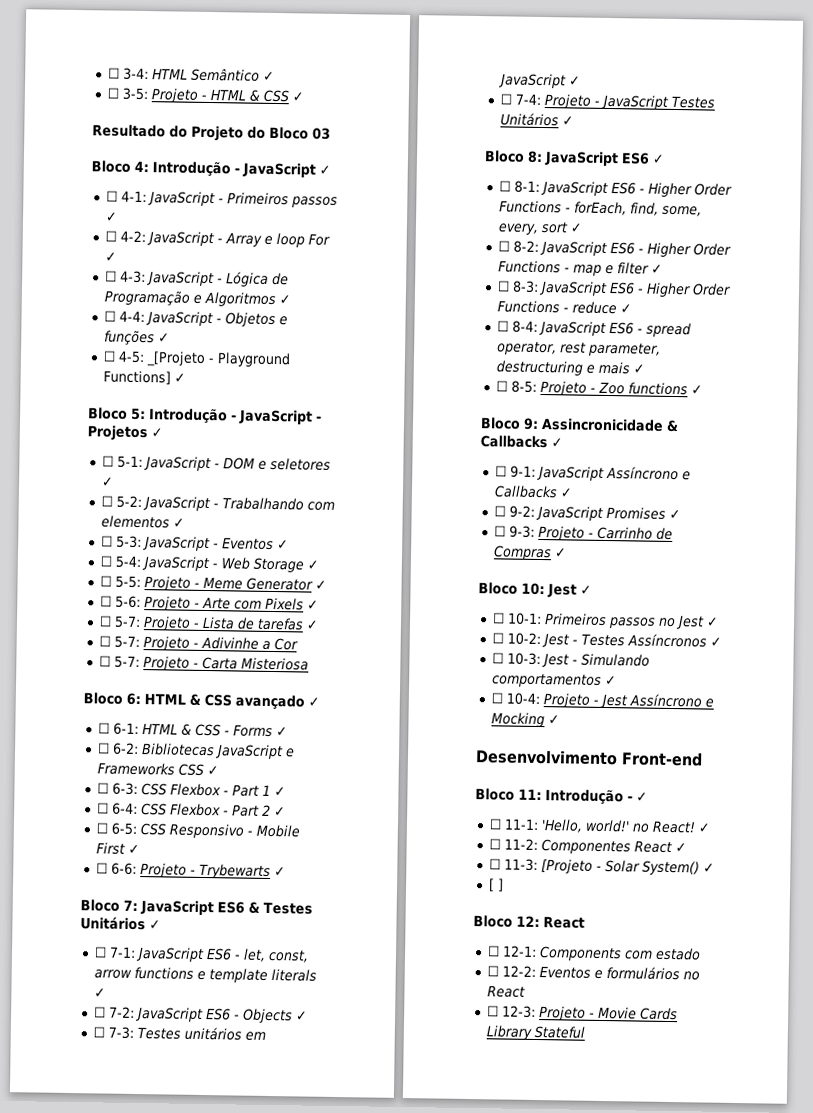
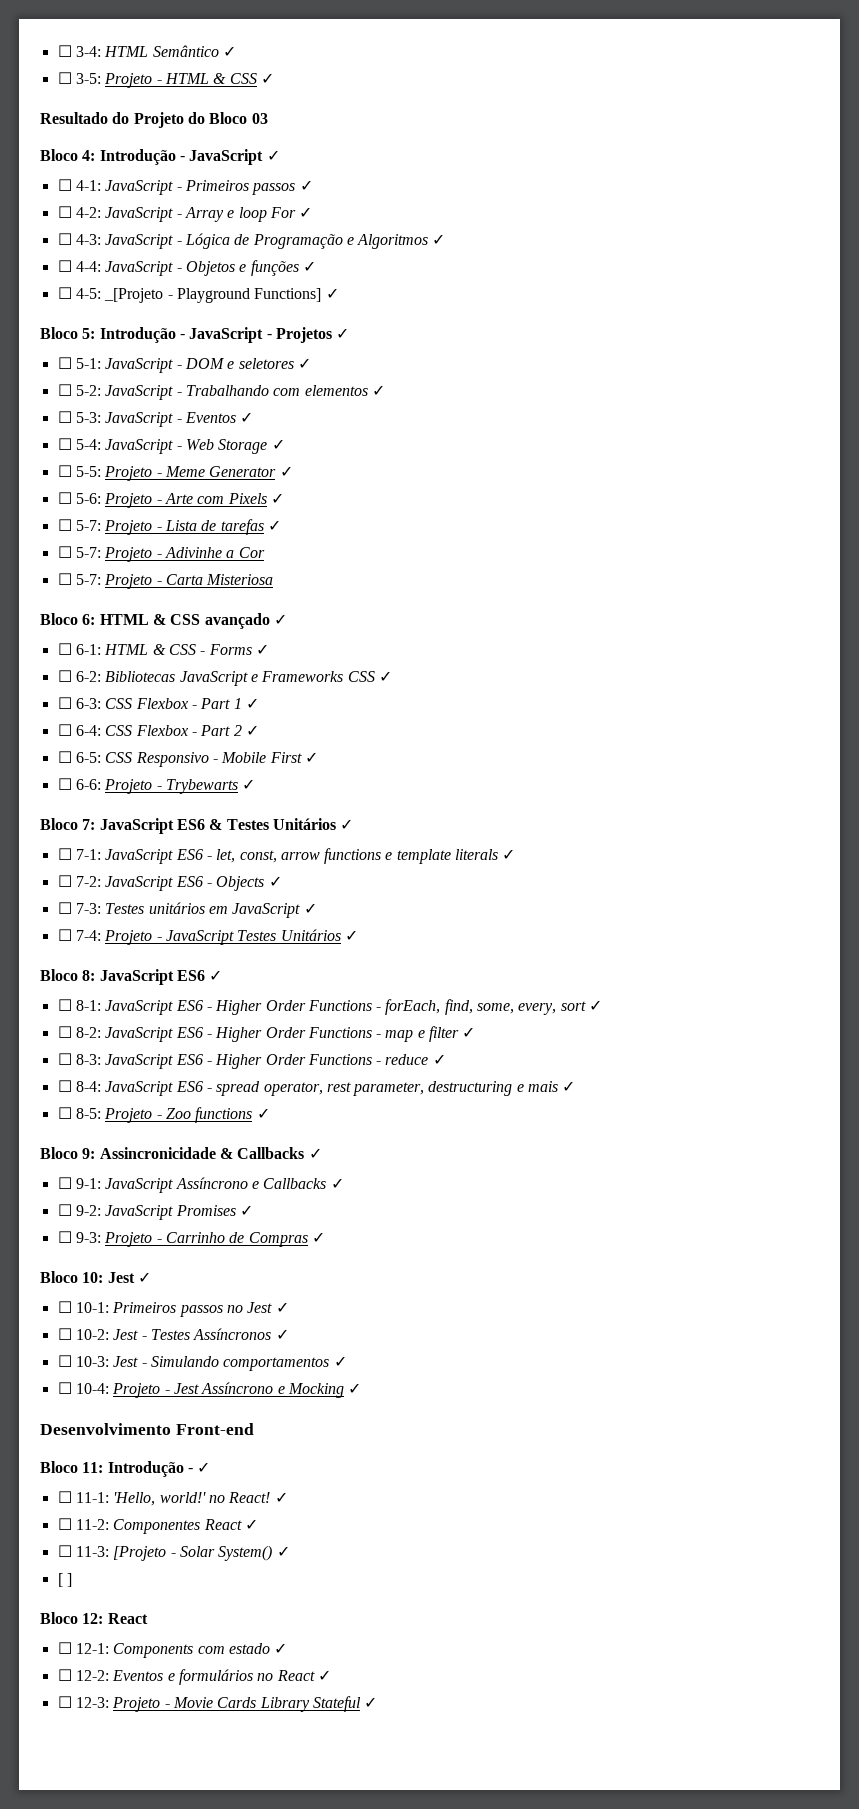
- ☐ 12-1: Components com estado
+ ☐ 12-1: Components com estado ✓
- ☐ 12-2: Eventos e formulários no React
+ ☐ 12-2: Eventos e formulários no React ✓
- ☐ 12-3: Projeto - Movie Cards Library Stateful
+ ☐ 12-3: Projeto - Movie Cards Library Stateful ✓

